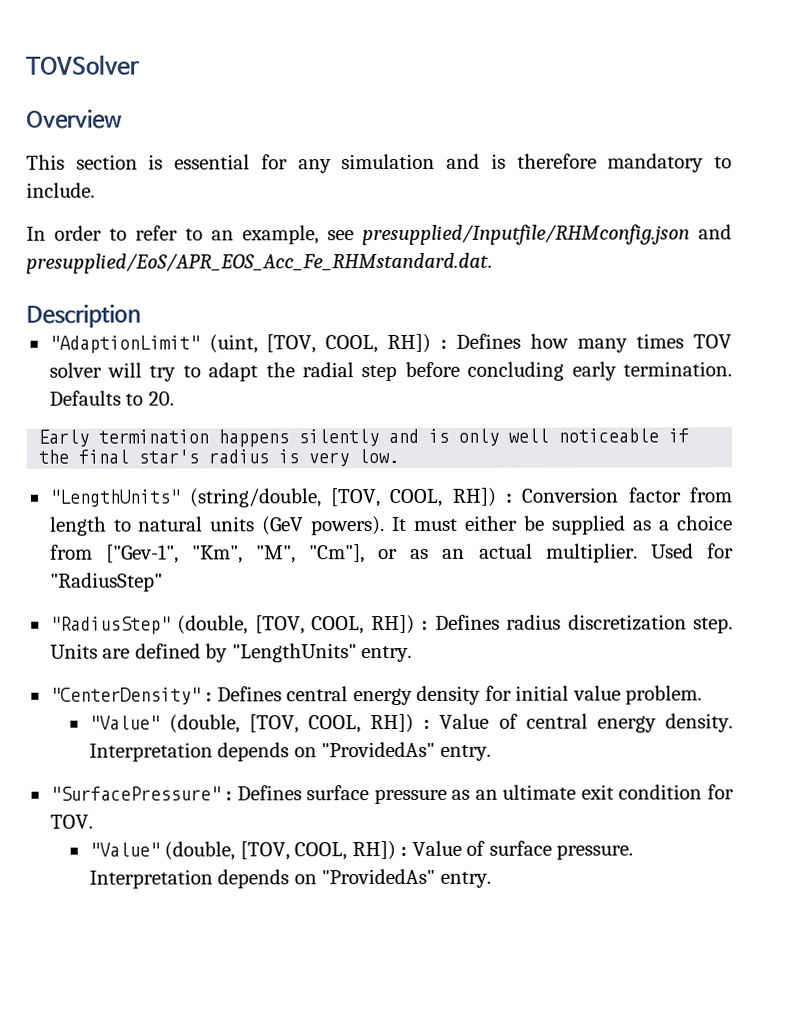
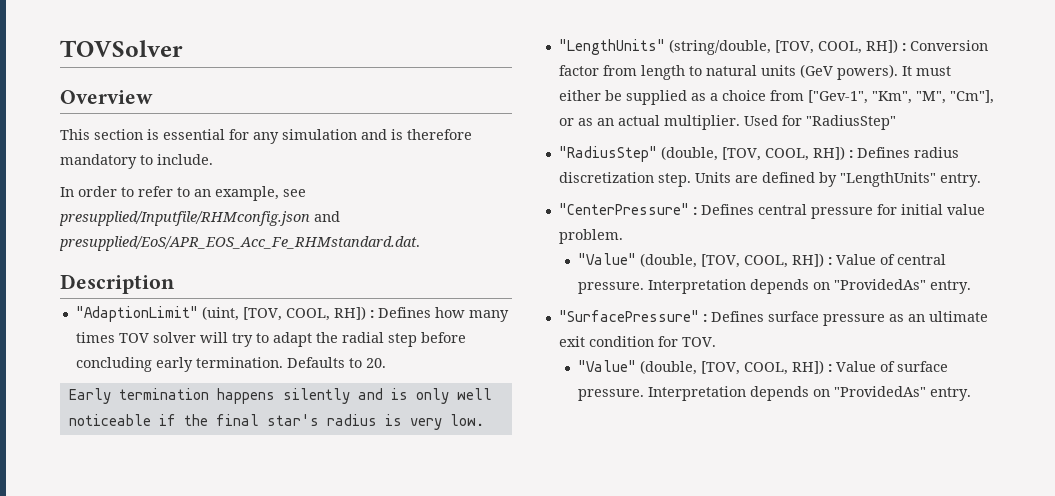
- "CenterDensity" : Defines central energy density for initial value problem.
+ "CenterPressure" : Defines central pressure for initial value problem.
- "Value" (double, [TOV, COOL, RH]) : Value of central energy density.
+ "Value" (double, [TOV, COOL, RH]) : Value of central pressure.

